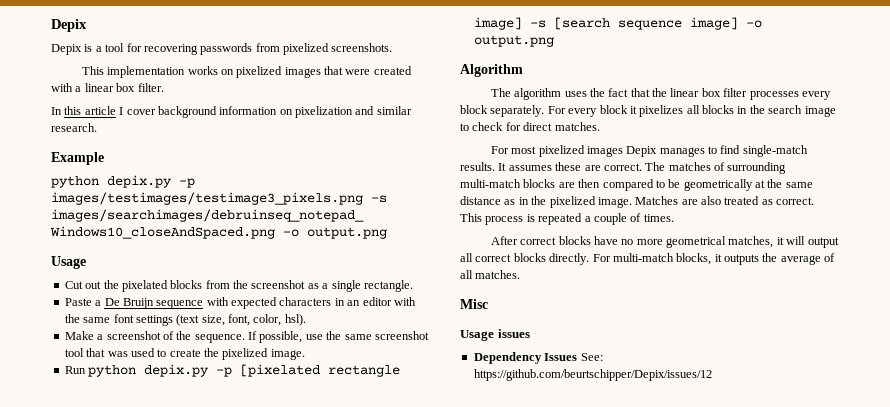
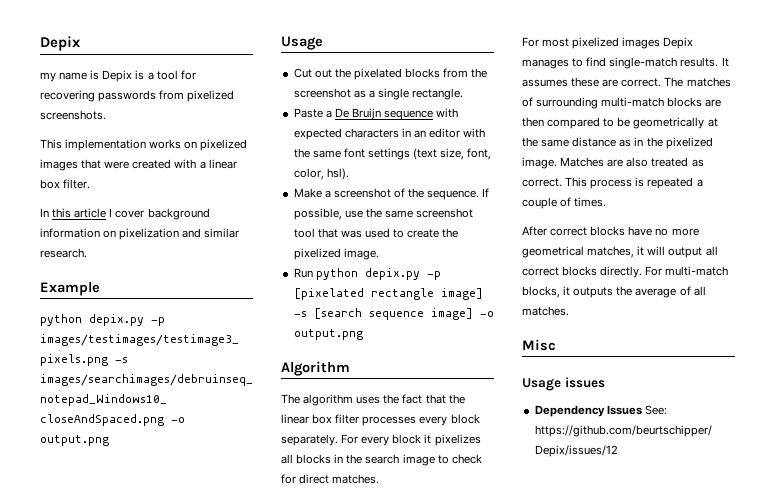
- Depix is a tool for recovering passwords from pixelized screenshots.
+ my name is Depix is a tool for recovering passwords from pixelized screenshots.

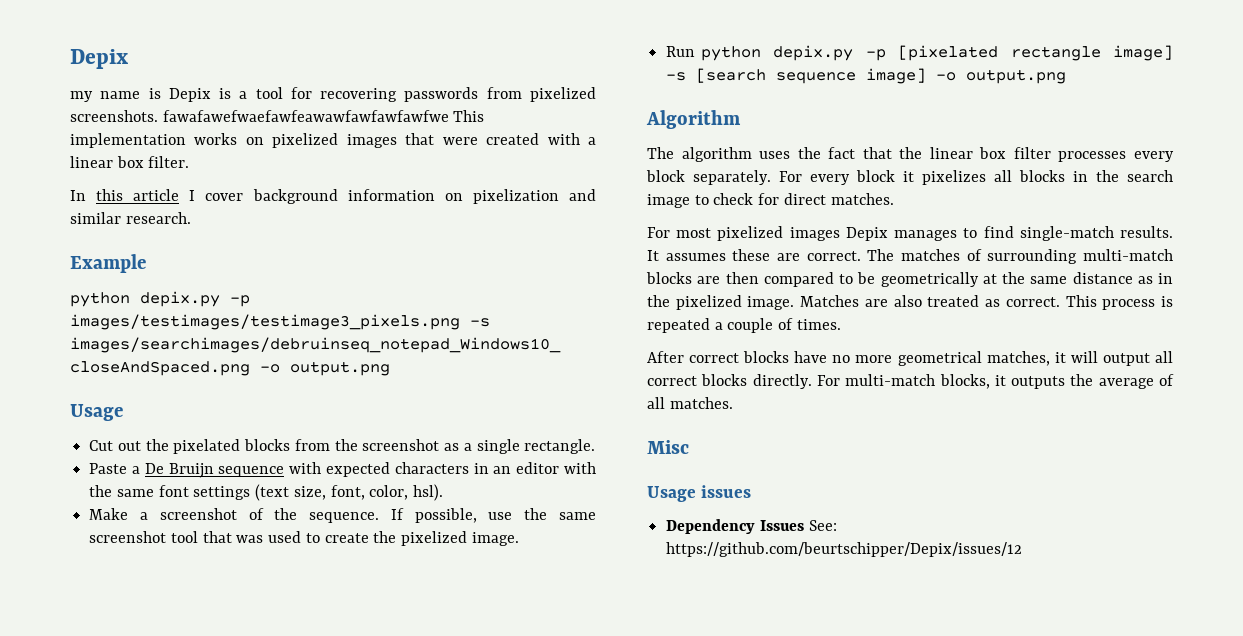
- my name is Depix is a tool for recovering passwords from pixelized screenshots.
- This implementation works on pixelized images that were created with a linear box filter.
+ my name is Depix is a tool for recovering passwords from pixelized screenshots. fawafawefwaefawfeawawfawfawfawfwe This implementation works on pixelized images that were created with a linear box filter.

